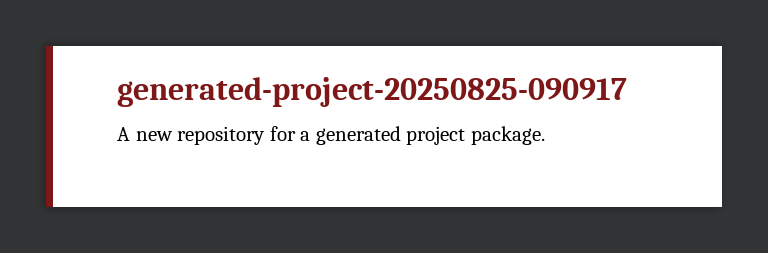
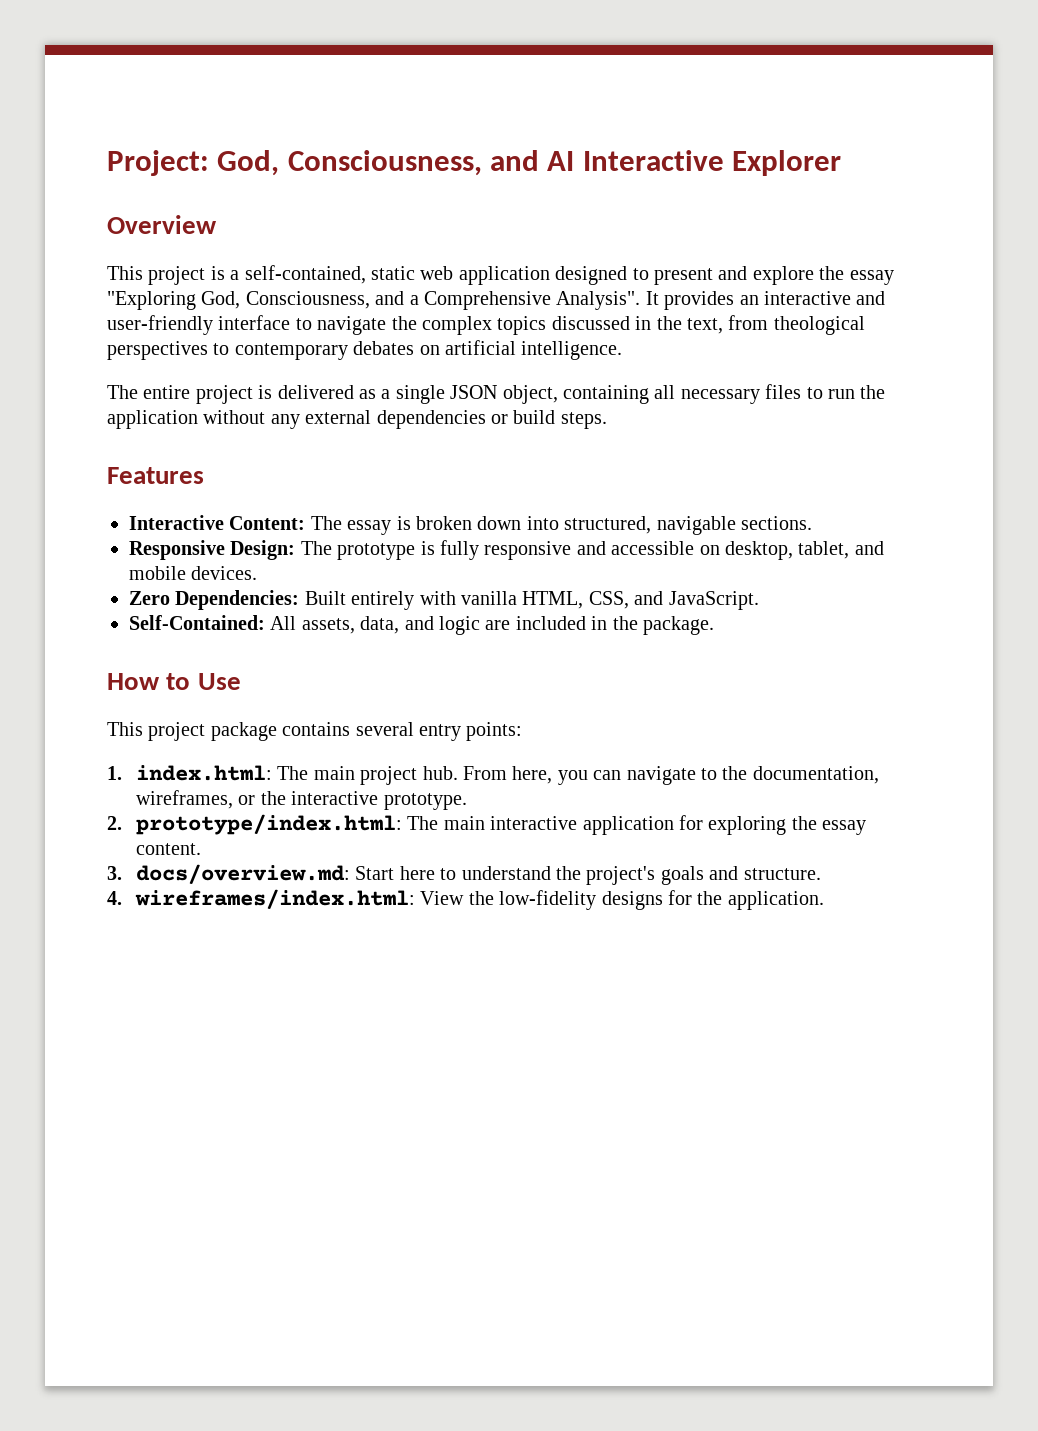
- generated-project-20250825-090917
- A new repository for a generated project package.
+ Project: God, Consciousness, and AI Interactive Explorer
+ Overview
+ This project is a self-contained, static web application designed to present and explore the essay "Exploring God, Consciousness, and a Comprehensive Analysis". It provides an interactive and user-friendly interface to navigate the complex topics discussed in the text, from theological perspectives to contemporary debates on artificial intelligence.
+ The entire project is delivered as a single JSON object, containing all necessary files to run the application without any external dependencies or build steps.
+ Features
+ Interactive Content: The essay is broken down into structured, navigable sections.
+ Responsive Design: The prototype is fully responsive and accessible on desktop, tablet, and mobile devices.
+ Zero Dependencies: Built entirely with vanilla HTML, CSS, and JavaScript.
+ Self-Contained: All assets, data, and logic are included in the package.
+ How to Use
+ This project package contains several entry points:
+ 1. index.html: The main project hub. From here, you can navigate to the documentation, wireframes, or the interactive prototype.
+ 2. prototype/index.html: The main interactive application for exploring the essay content.
+ 3. docs/overview.md: Start here to understand the project's goals and structure.
+ 4. wireframes/index.html: View the low-fidelity designs for the application.

